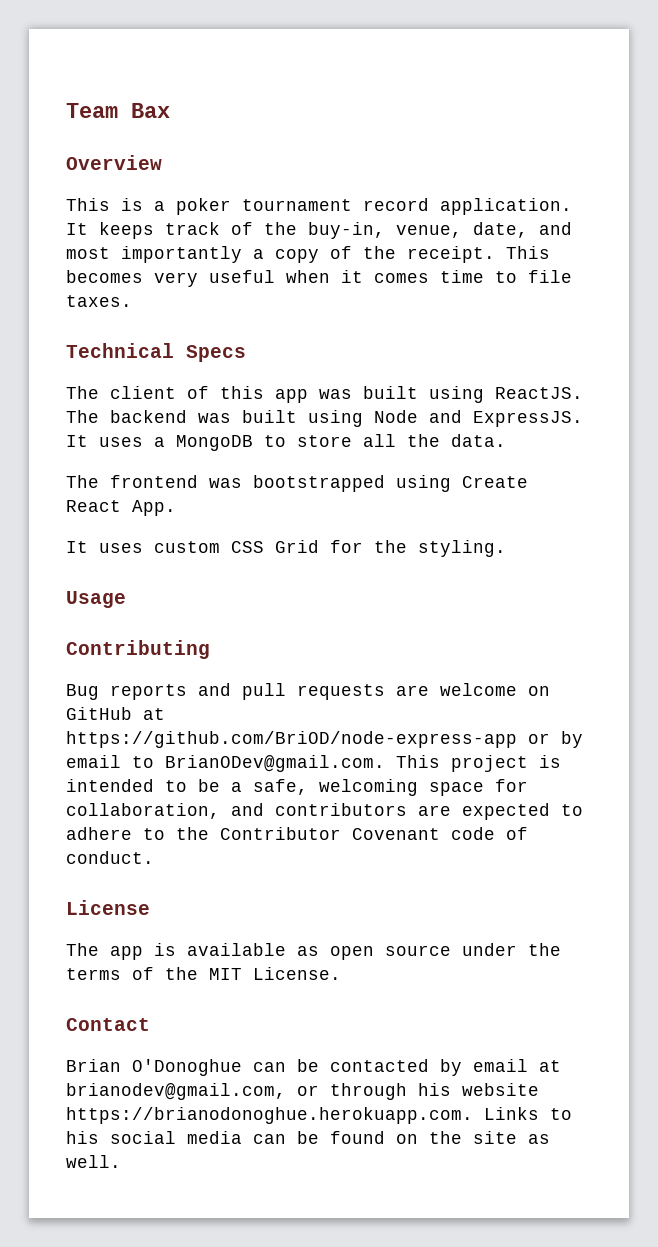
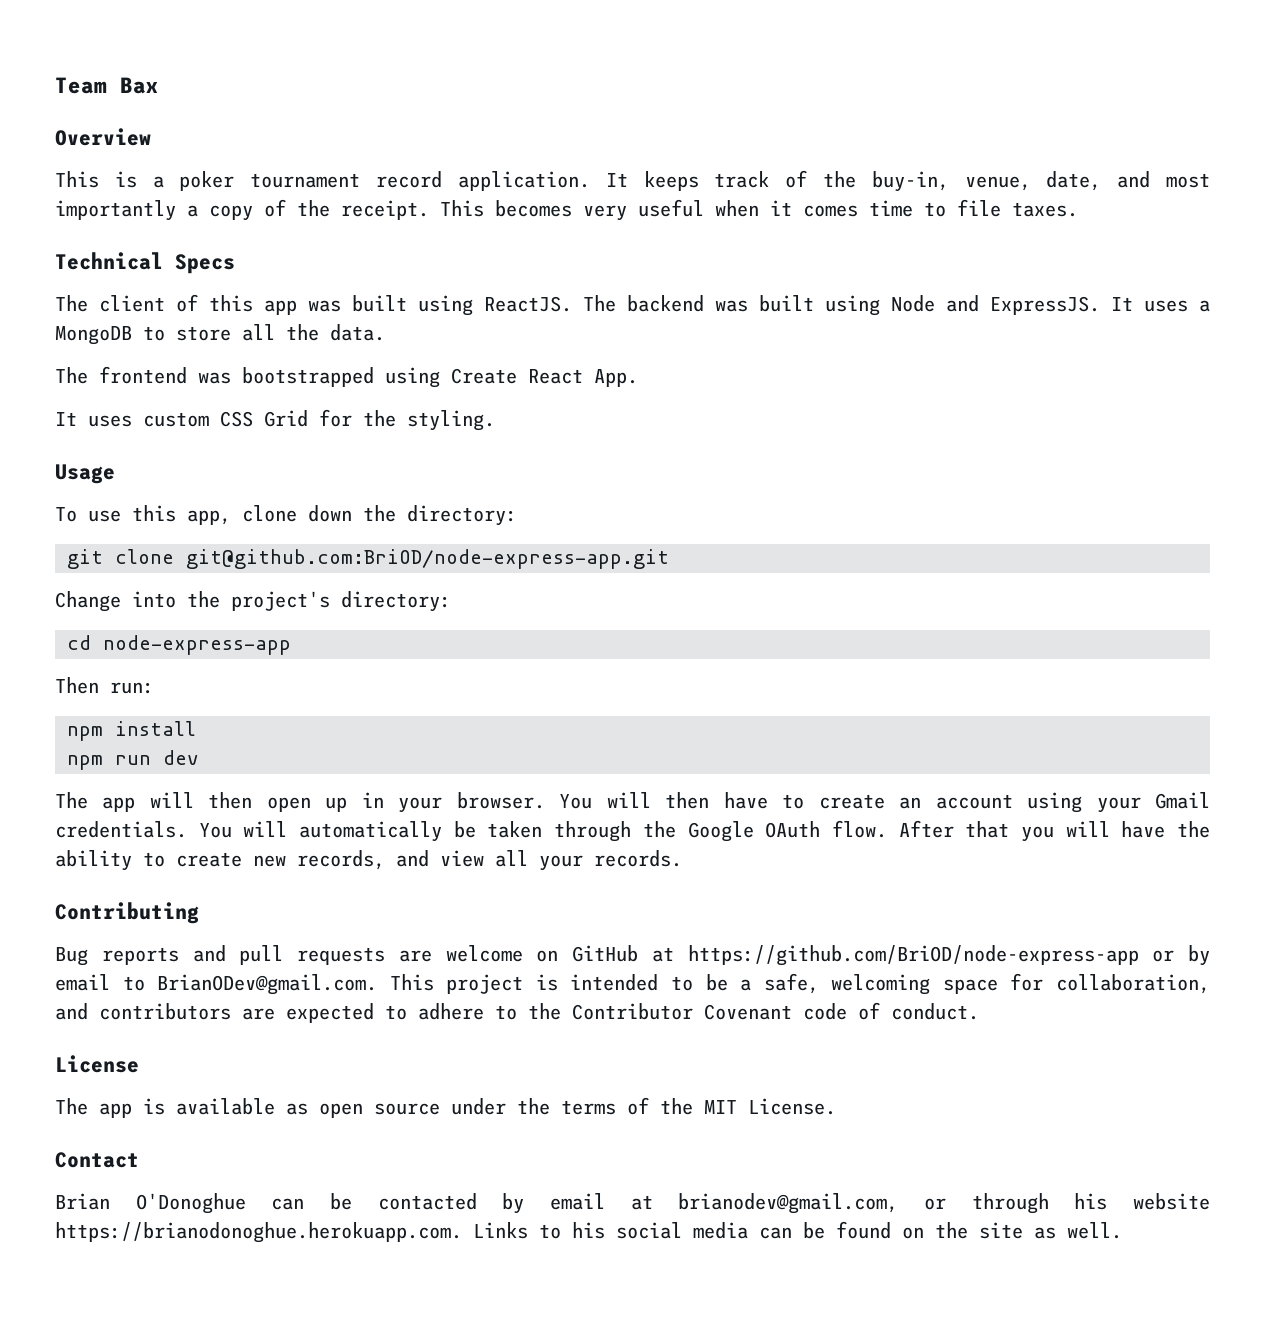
+ To use this app, clone down the directory:
+ git clone git@github.com:BriOD/node-express-app.git
+ Change into the project's directory:
+ cd node-express-app
+ Then run:
+ npm install
+ npm run dev
+ The app will then open up in your browser. You will then have to create an account using your Gmail credentials. You will automatically be taken through the Google OAuth flow. After that you will have the ability to create new records, and view all your records.

